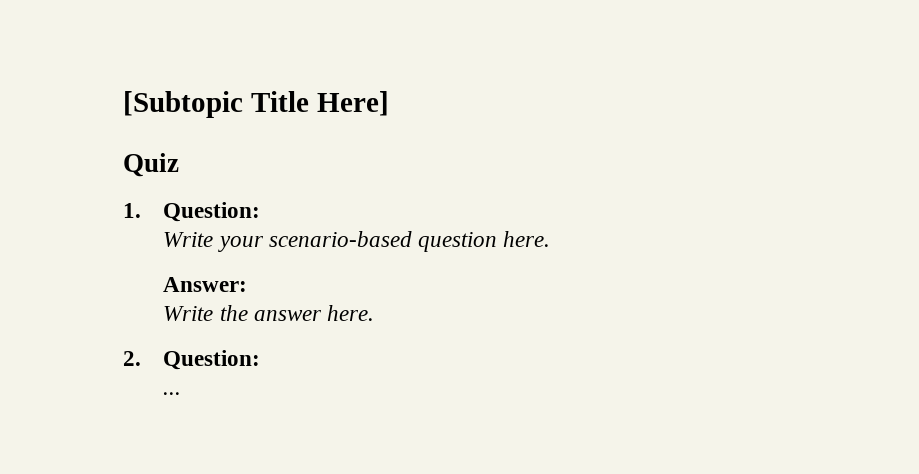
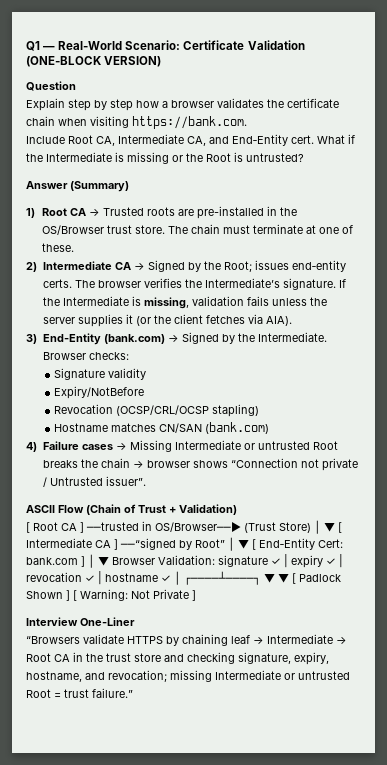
- [Subtopic Title Here]
- Quiz
- 1. Question:
- Write your scenario-based question here.
- Answer:
- Write the answer here.
- 2. Question:
- ...
+ Q1 — Real-World Scenario: Certificate Validation (ONE-BLOCK VERSION)
+ Question
+ Explain step by step how a browser validates the certificate chain when visiting https://bank.com.
+ Include Root CA, Intermediate CA, and End‑Entity cert. What if the Intermediate is missing or the Root is untrusted?
+ Answer (Summary)
+ 1) Root CA → Trusted roots are pre-installed in the OS/Browser trust store. The chain must terminate at one of these.
+ 2) Intermediate CA → Signed by the Root; issues end‑entity certs. The browser verifies the Intermediate’s signature. If the Intermediate is missing, validation fails unless the server supplies it (or the client fetches via AIA).
+ 3) End‑Entity (bank.com) → Signed by the Intermediate. Browser checks:
+ Signature validity
+ Expiry/NotBefore
+ Revocation (OCSP/CRL/OCSP stapling)
+ Hostname matches CN/SAN (bank.com)
+ 4) Failure cases → Missing Intermediate or untrusted Root breaks the chain → browser shows “Connection not private / Untrusted issuer”.
+ ASCII Flow (Chain of Trust + Validation)
+ [ Root CA ] ──trusted in OS/Browser──► (Trust Store) │ ▼ [ Intermediate CA ] ──“signed by Root” │ ▼ [ End‑Entity Cert: bank.com ] │ ▼ Browser Validation: signature ✓ | expiry ✓ | revocation ✓ | hostname ✓ │ ┌────┴────┐ ▼ ▼ [ Padlock Shown ] [ Warning: Not Private ]
+ Interview One‑Liner
+ “Browsers validate HTTPS by chaining leaf → Intermediate → Root CA in the trust store and checking signature, expiry, hostname, and revocation; missing Intermediate or untrusted Root = trust failure.”

